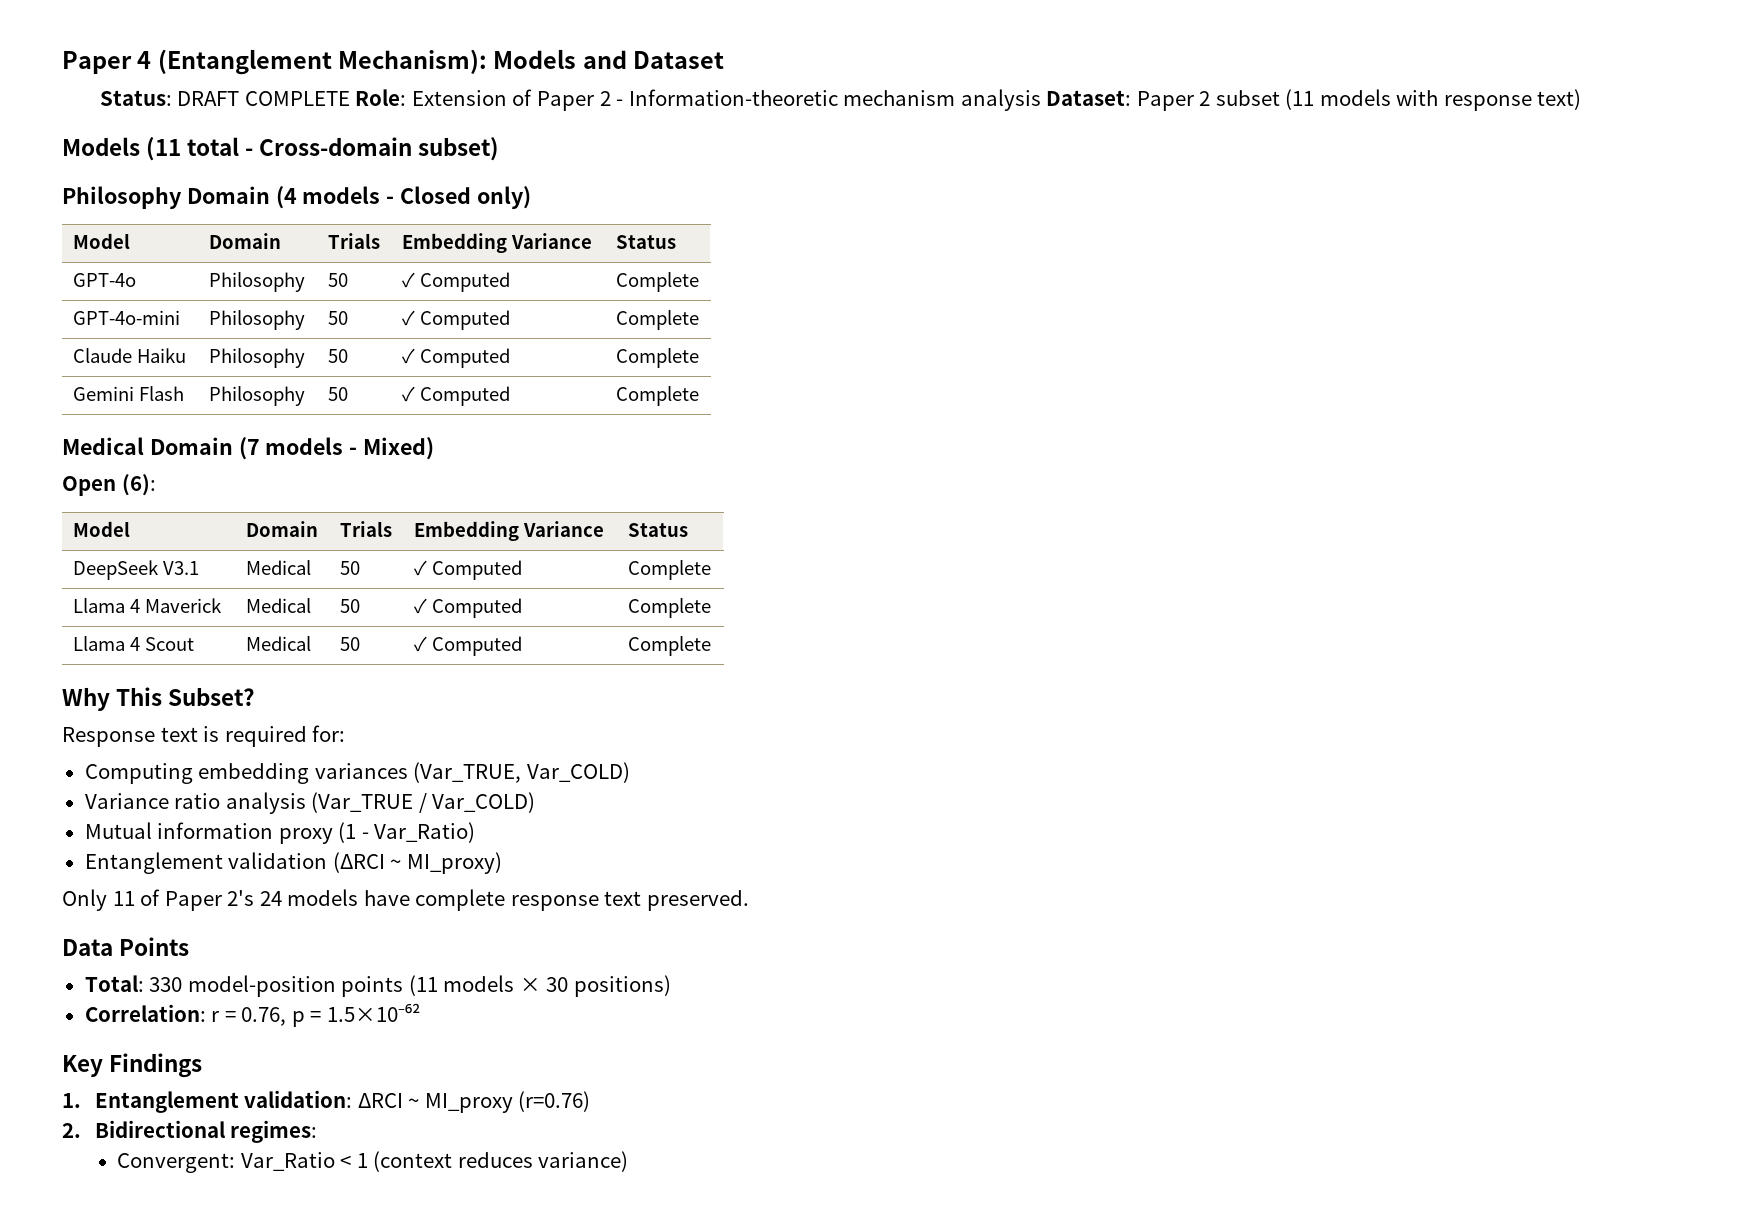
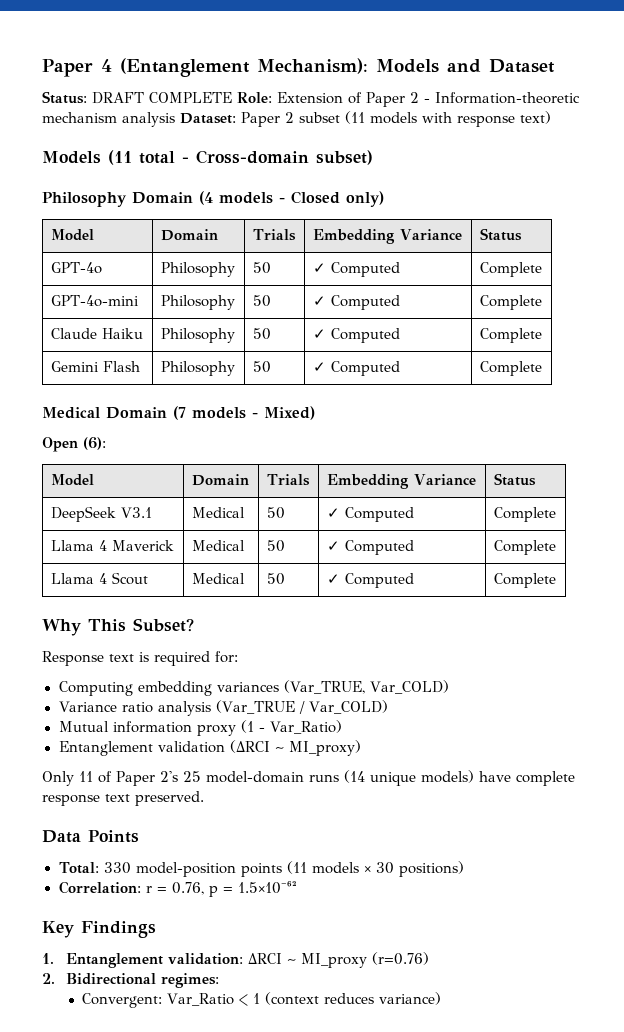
- Only 11 of Paper 2's 24 models have complete response text preserved.
+ Only 11 of Paper 2's 25 model-domain runs (14 unique models) have complete response text preserved.

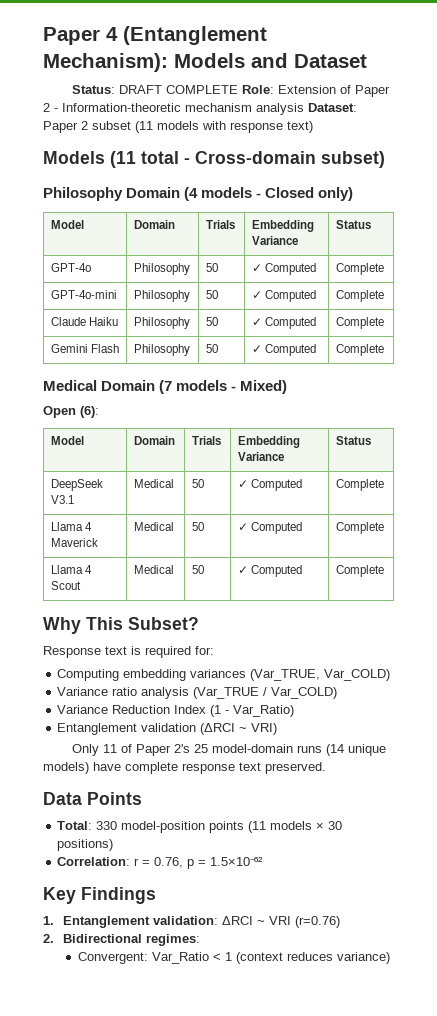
- Mutual information proxy (1 - Var_Ratio)
+ Variance Reduction Index (1 - Var_Ratio)
- Entanglement validation (ΔRCI ~ MI_proxy)
+ Entanglement validation (ΔRCI ~ VRI)
- 1. Entanglement validation: ΔRCI ~ MI_proxy (r=0.76)
+ 1. Entanglement validation: ΔRCI ~ VRI (r=0.76)

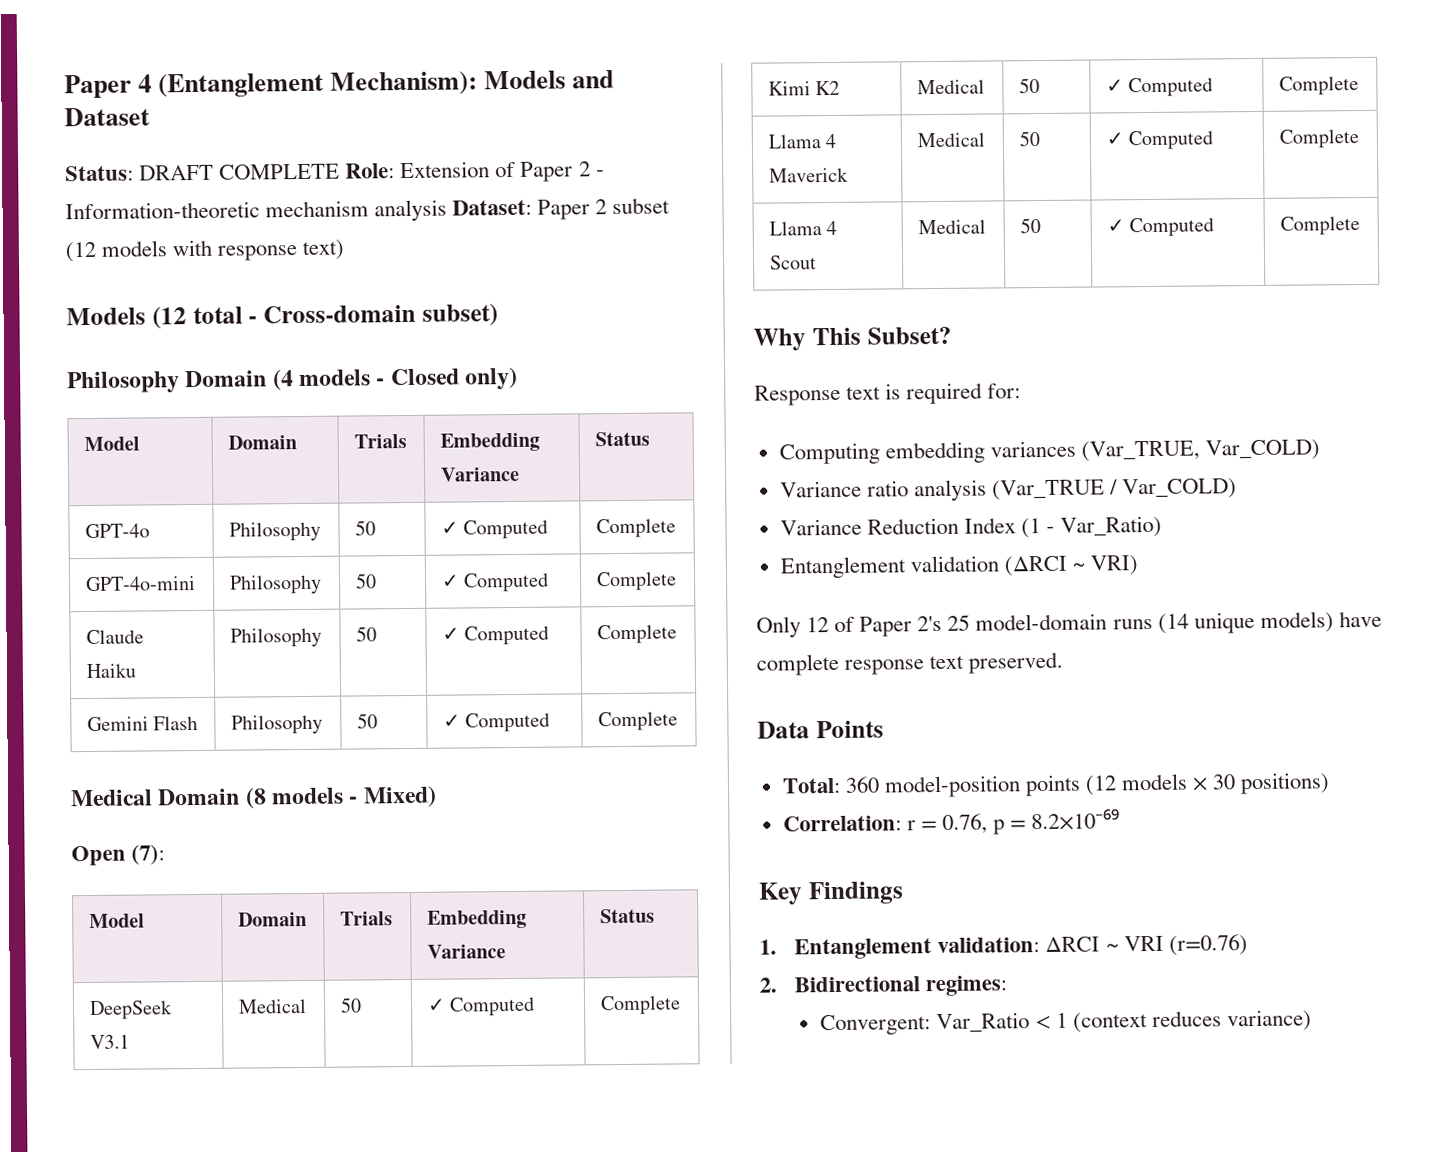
- Status: DRAFT COMPLETE Role: Extension of Paper 2 - Information-theoretic mechanism analysis Dataset: Paper 2 subset (11 models with response text)
+ Status: DRAFT COMPLETE Role: Extension of Paper 2 - Information-theoretic mechanism analysis Dataset: Paper 2 subset (12 models with response text)
- Models (11 total - Cross-domain subset)
+ Models (12 total - Cross-domain subset)
- Medical Domain (7 models - Mixed)
+ Medical Domain (8 models - Mixed)
- Open (6):
+ Open (7):
+ Kimi K2 | Medical | 50 | ✓ Computed | Complete
- Only 11 of Paper 2's 25 model-domain runs (14 unique models) have complete response text preserved.
+ Only 12 of Paper 2's 25 model-domain runs (14 unique models) have complete response text preserved.
- Total: 330 model-position points (11 models × 30 positions)
+ Total: 360 model-position points (12 models × 30 positions)
- Correlation: r = 0.76, p = 1.5×10⁻⁶²
+ Correlation: r = 0.76, p = 8.2×10⁻⁶⁹

